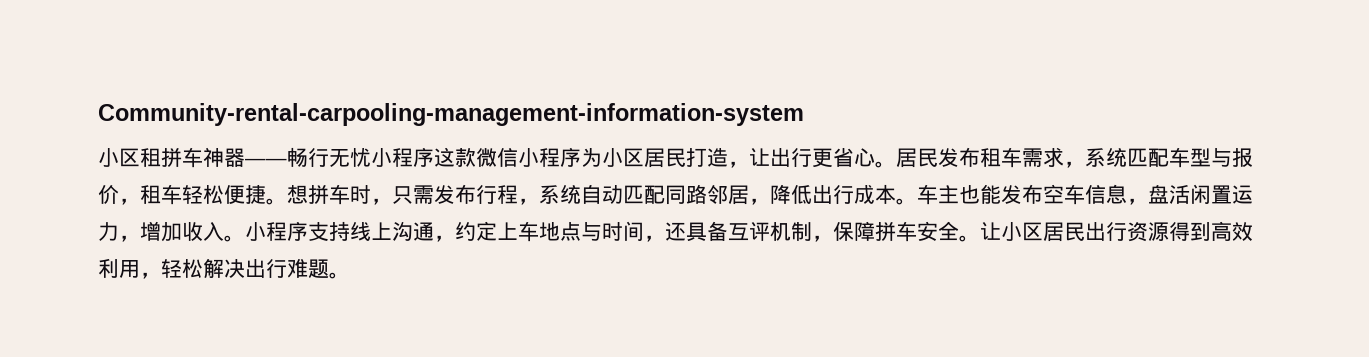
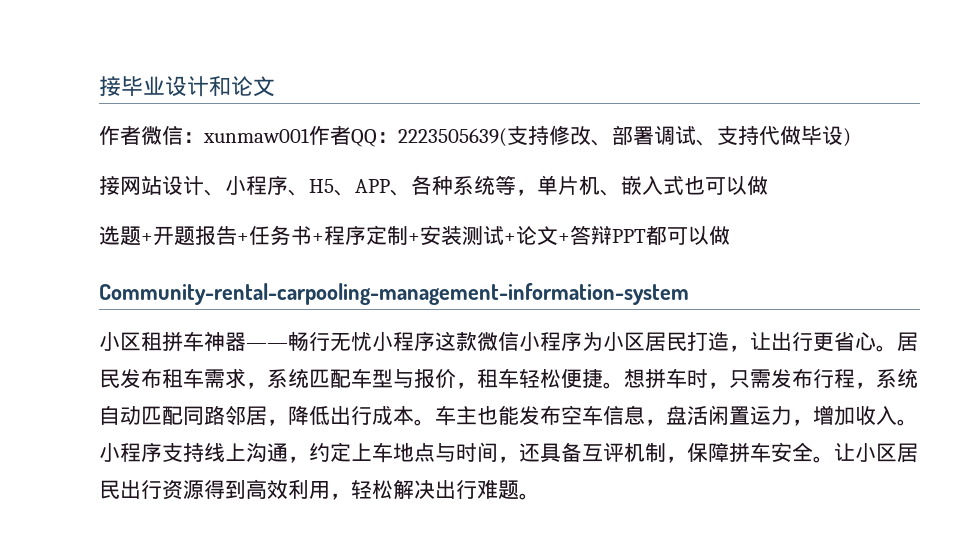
+ 接毕业设计和论文
+ 作者微信：xunmaw001作者QQ：2223505639(支持修改、部署调试、支持代做毕设)
+ 接网站设计、小程序、H5、APP、各种系统等，单片机、嵌入式也可以做
+ 选题+开题报告+任务书+程序定制+安装测试+论文+答辩PPT都可以做

